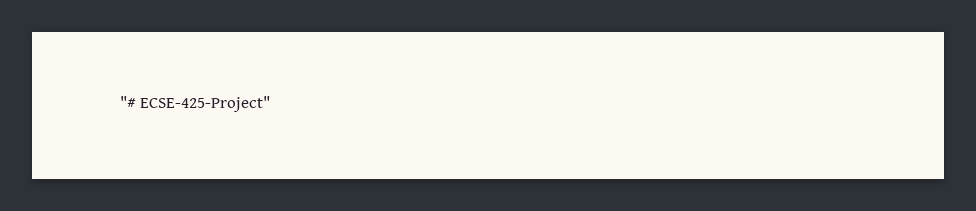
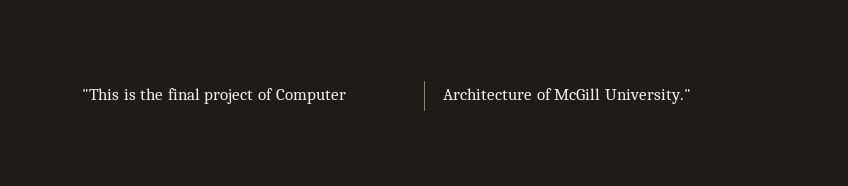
- "# ECSE-425-Project"
+ "This is the final project of Computer Architecture of McGill University."

